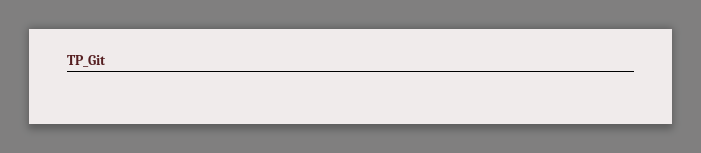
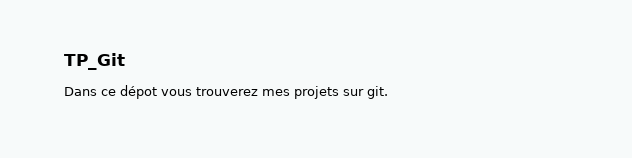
+ Dans ce dépot vous trouverez mes projets sur git.

